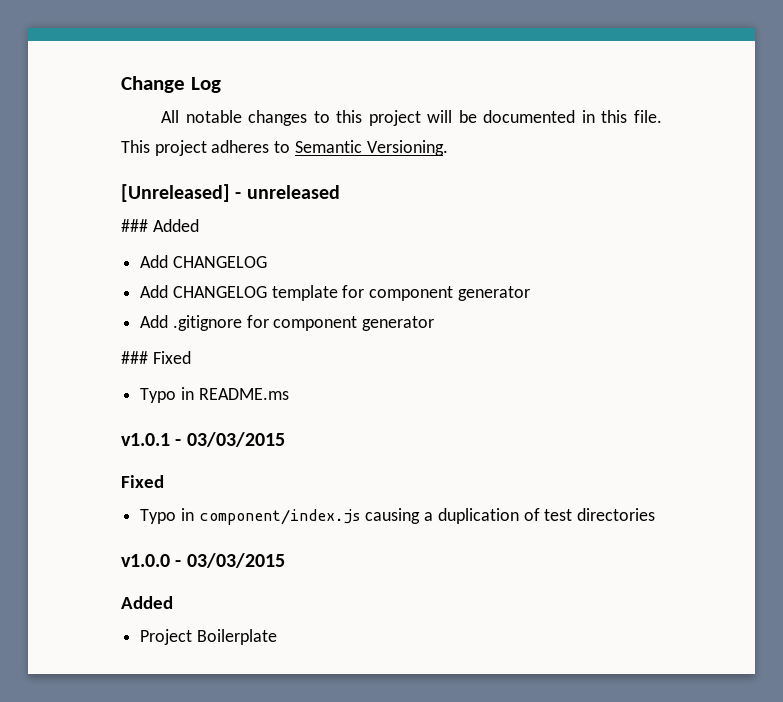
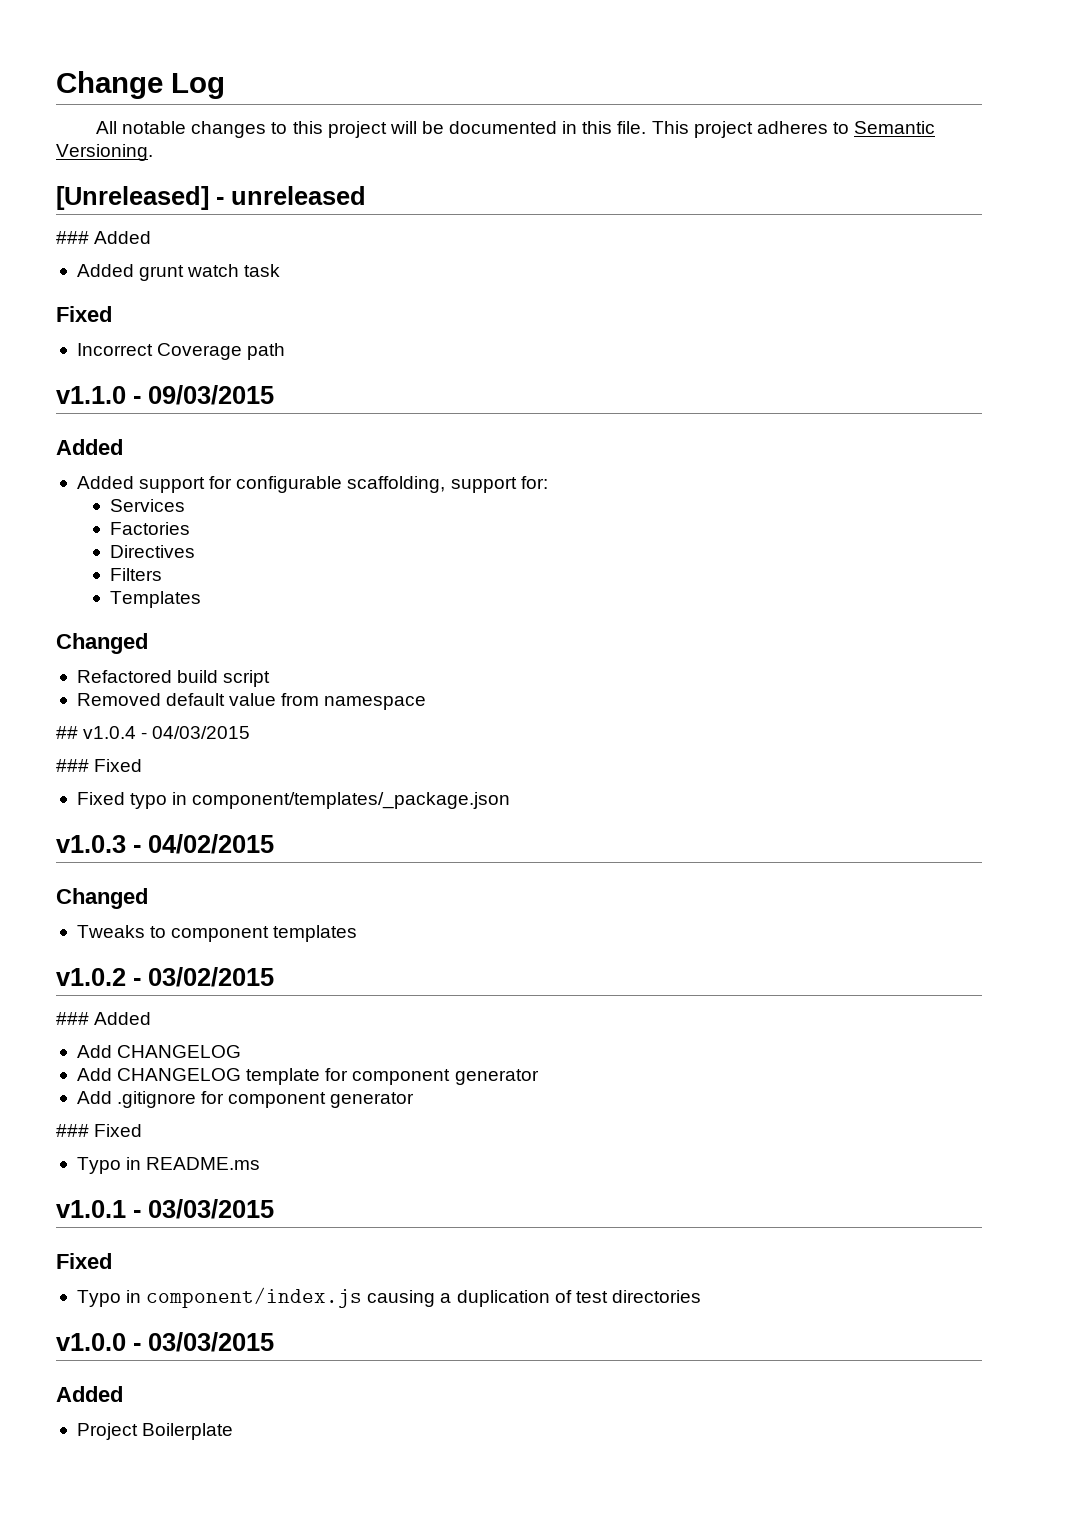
+ Added grunt watch task
+ Fixed
+ Incorrect Coverage path
+ v1.1.0 - 09/03/2015
+ Added
+ Added support for configurable scaffolding, support for:
+ Services
+ Factories
+ Directives
+ Filters
+ Templates
+ Changed
+ Refactored build script
+ Removed default value from namespace
+ ## v1.0.4 - 04/03/2015
+ ### Fixed
+ Fixed typo in component/templates/_package.json
+ v1.0.3 - 04/02/2015
+ Changed
+ Tweaks to component templates
+ v1.0.2 - 03/02/2015
+ ### Added

